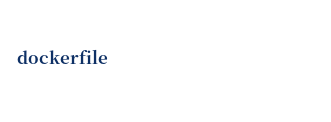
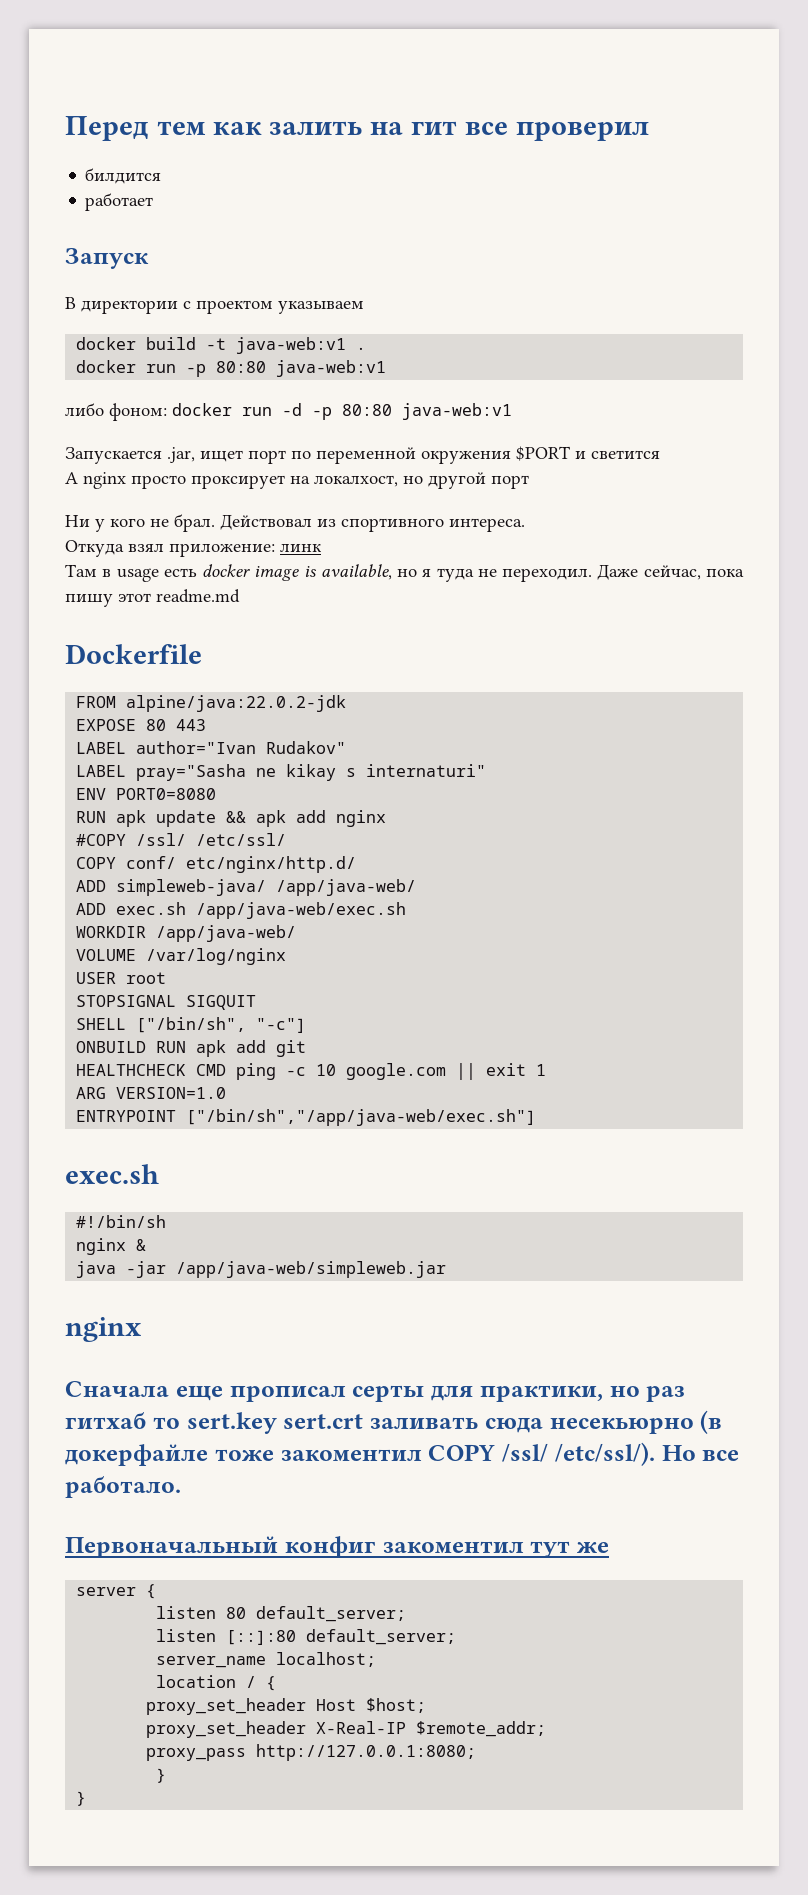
- dockerfile
+ Перед тем как залить на гит все проверил
+ билдится
+ работает
+ Запуск
+ В директории с проектом указываем
+ docker build -t java-web:v1 .
+ docker run -p 80:80 java-web:v1
+ либо фоном: docker run -d -p 80:80 java-web:v1
+ Запускается .jar, ищет порт по переменной окружения $PORT и светится
+ А nginx просто проксирует на локалхост, но другой порт
+ Ни у кого не брал. Действовал из спортивного интереса.
+ Откуда взял приложение: линк
+ Там в usage есть docker image is available, но я туда не переходил. Даже сейчас, пока пишу этот readme.md
+ Dockerfile
+ FROM alpine/java:22.0.2-jdk
+ EXPOSE 80 443
+ LABEL author="Ivan Rudakov"
+ LABEL pray="Sasha ne kikay s internaturi"
+ ENV PORT0=8080
+ RUN apk update && apk add nginx
+ #COPY /ssl/ /etc/ssl/
+ COPY conf/ etc/nginx/http.d/
+ ADD simpleweb-java/ /app/java-web/
+ ADD exec.sh /app/java-web/exec.sh
+ WORKDIR /app/java-web/
+ VOLUME /var/log/nginx
+ USER root
+ STOPSIGNAL SIGQUIT
+ SHELL ["/bin/sh", "-c"]
+ ONBUILD RUN apk add git
+ HEALTHCHECK CMD ping -c 10 google.com || exit 1
+ ARG VERSION=1.0
+ ENTRYPOINT ["/bin/sh","/app/java-web/exec.sh"]
+ exec.sh
+ #!/bin/sh
+ nginx &
+ java -jar /app/java-web/simpleweb.jar
+ nginx
+ Сначала еще прописал серты для практики, но раз гитхаб то sert.key sert.crt заливать сюда несекьюрно (в докерфайле тоже закоментил COPY /ssl/ /etc/ssl/). Но все работало.
+ Первоначальный конфиг закоментил тут же
+ server {
+ listen 80 default_server;
+ listen [::]:80 default_server;
+ server_name localhost;
+ location / {
+ proxy_set_header Host $host;
+ proxy_set_header X-Real-IP $remote_addr;
+ proxy_pass http://127.0.0.1:8080;
+ }
+ }

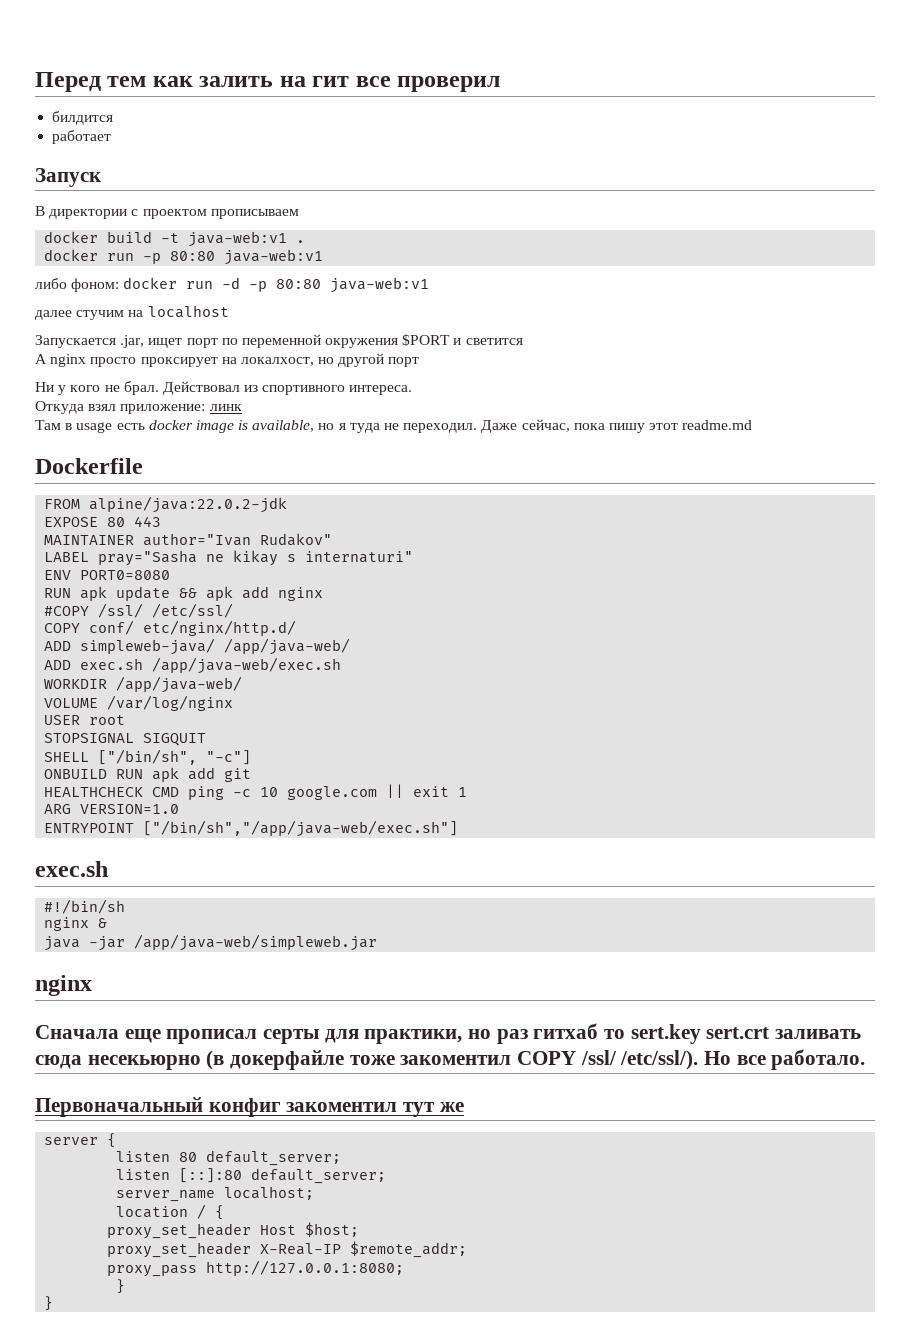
- В директории с проектом указываем
+ В директории с проектом прописываем
+ далее стучим на localhost
- LABEL author="Ivan Rudakov"
+ MAINTAINER author="Ivan Rudakov"

